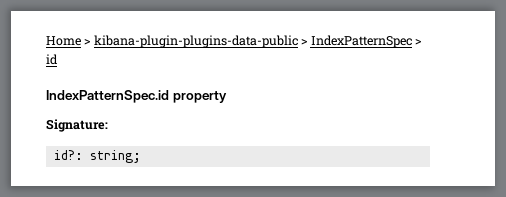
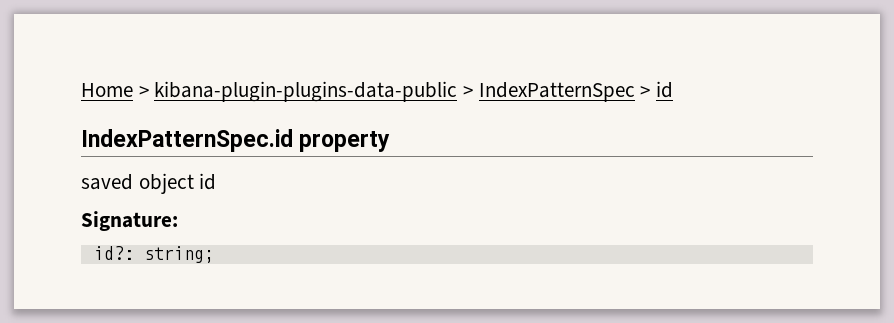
+ saved object id

